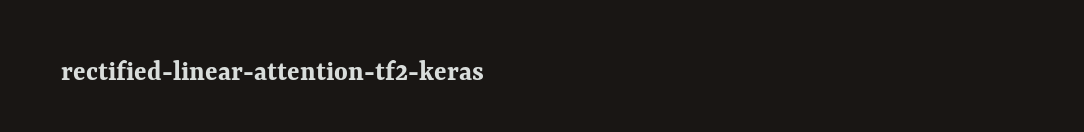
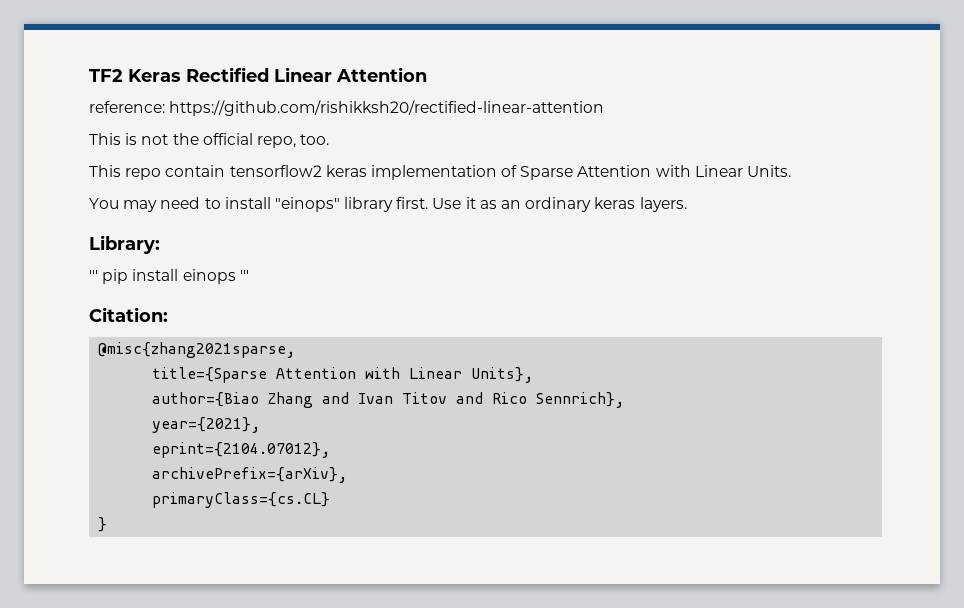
- rectified-linear-attention-tf2-keras
+ TF2 Keras Rectified Linear Attention
+ reference: https://github.com/rishikksh20/rectified-linear-attention
+ This is not the official repo, too.
+ This repo contain tensorflow2 keras implementation of Sparse Attention with Linear Units.
+ You may need to install "einops" library first. Use it as an ordinary keras layers.
+ Library:
+ ''' pip install einops '''
+ Citation:
+ @misc{zhang2021sparse,
+ title={Sparse Attention with Linear Units},
+ author={Biao Zhang and Ivan Titov and Rico Sennrich},
+ year={2021},
+ eprint={2104.07012},
+ archivePrefix={arXiv},
+ primaryClass={cs.CL}
+ }

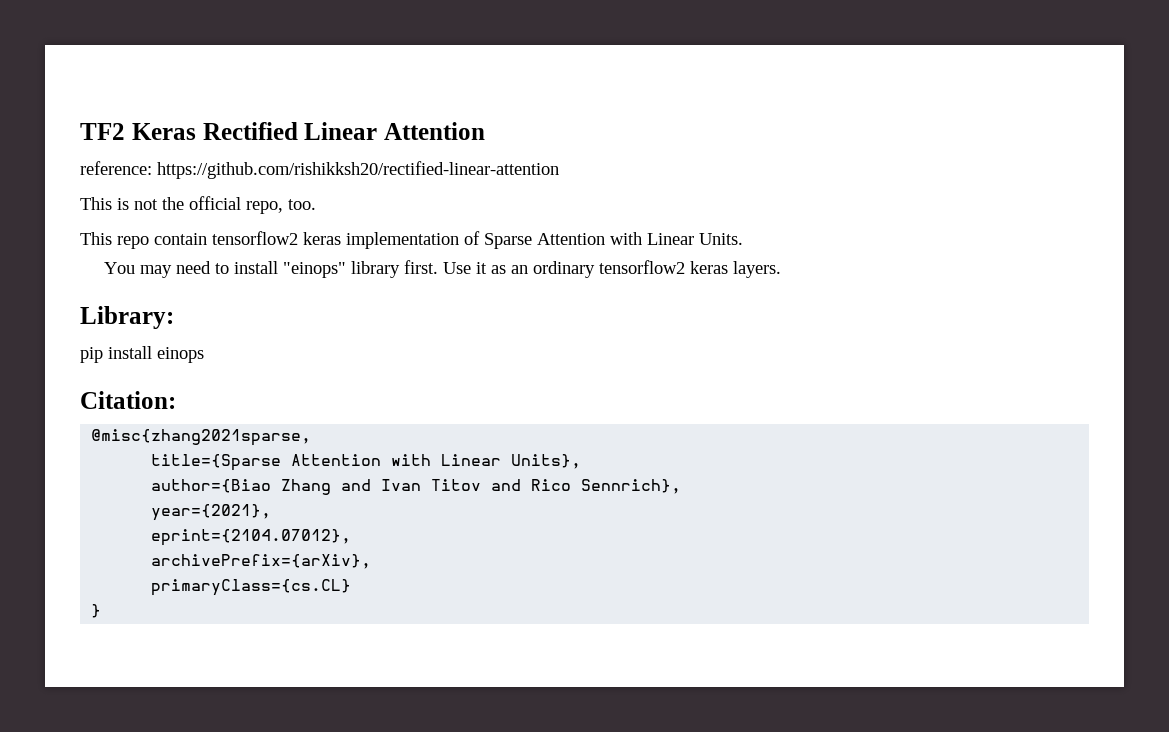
- Use it as an ordinary keras layers.
+ Use it as an ordinary tensorflow2 keras layers.
- ''' pip install einops '''
+ pip install einops

